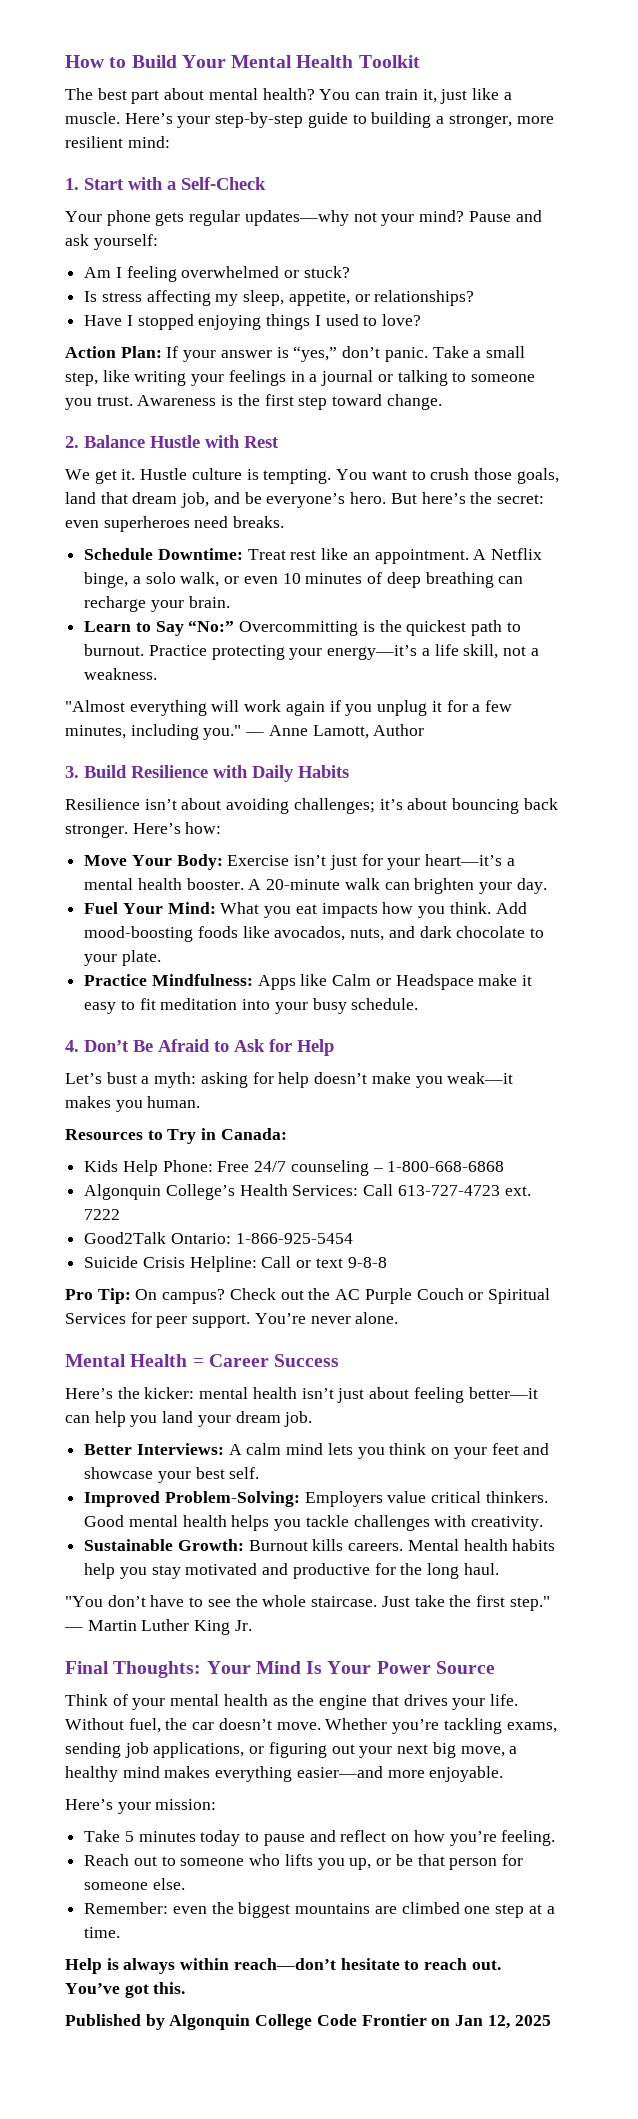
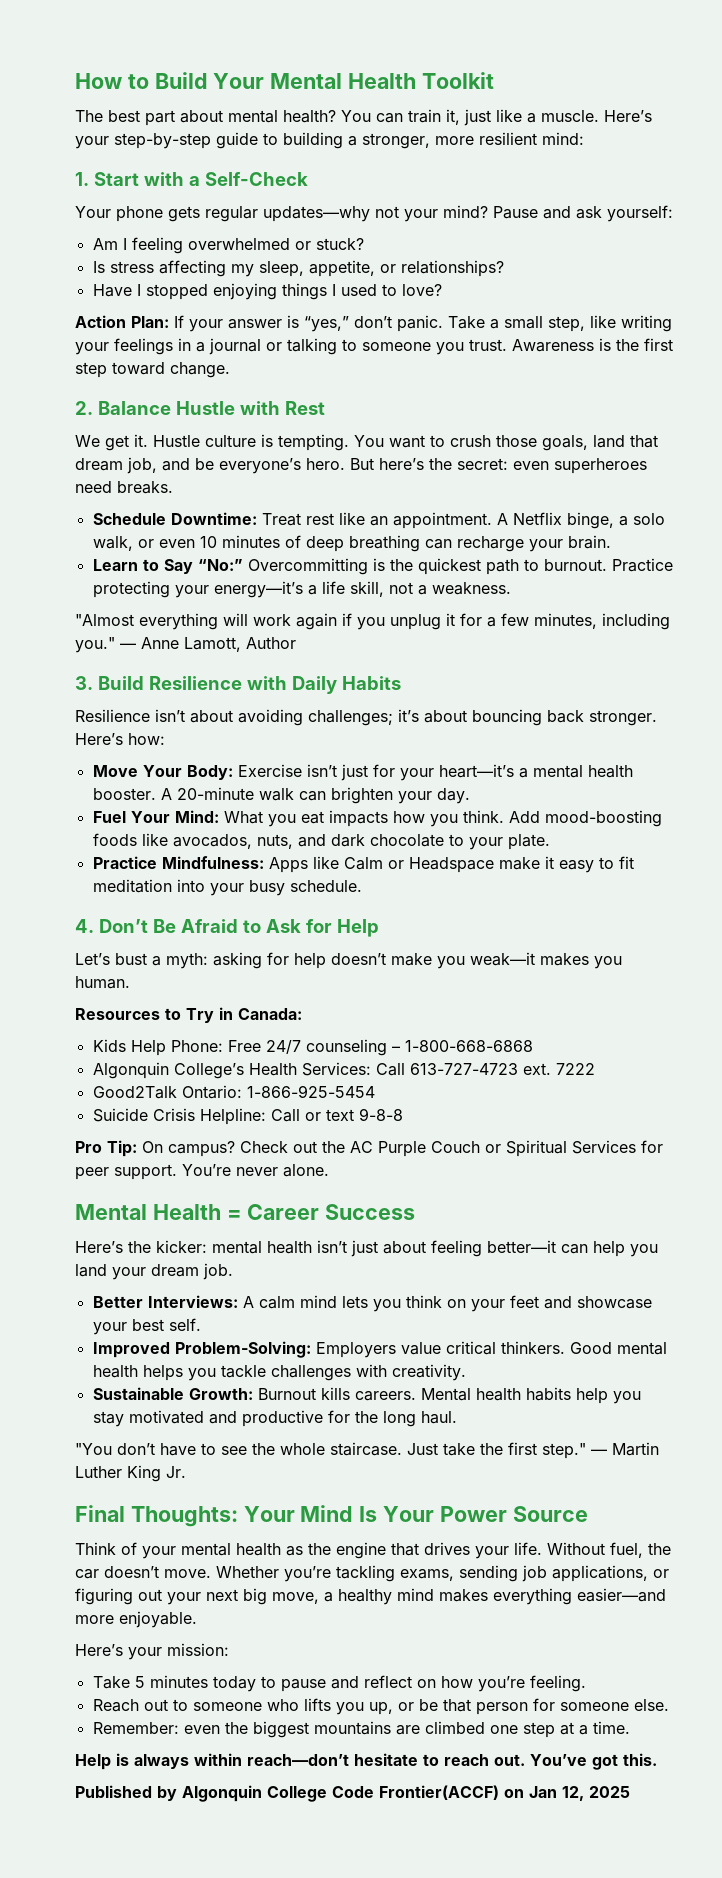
- Published by Algonquin College Code Frontier on Jan 12, 2025
+ Published by Algonquin College Code Frontier(ACCF) on Jan 12, 2025

